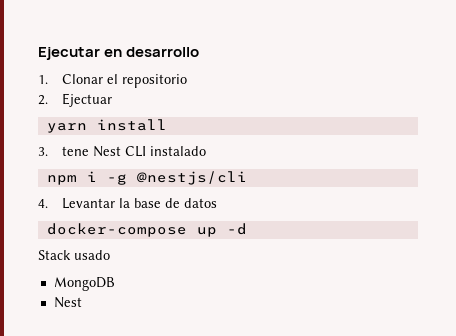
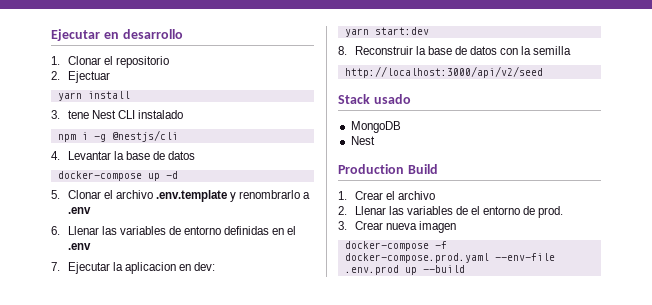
+ 5. Clonar el archivo .env.template y renombrarlo a .env
+ 6. Llenar las variables de entorno definidas en el .env
+ 7. Ejecutar la aplicacion en dev:
+ yarn start:dev
+ 8. Reconstruir la base de datos con la semilla
+ http://localhost:3000/api/v2/seed
  Stack usado
  MongoDB
  Nest
+ Production Build
+ 1. Crear el archivo
+ 2. Llenar las variables de el entorno de prod.
+ 3. Crear nueva imagen
+ docker-compose -f docker-compose.prod.yaml --env-file .env.prod up --build

